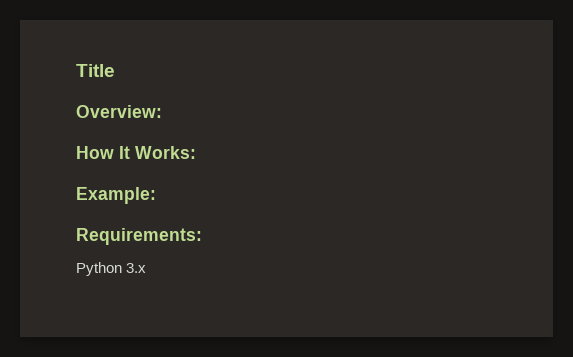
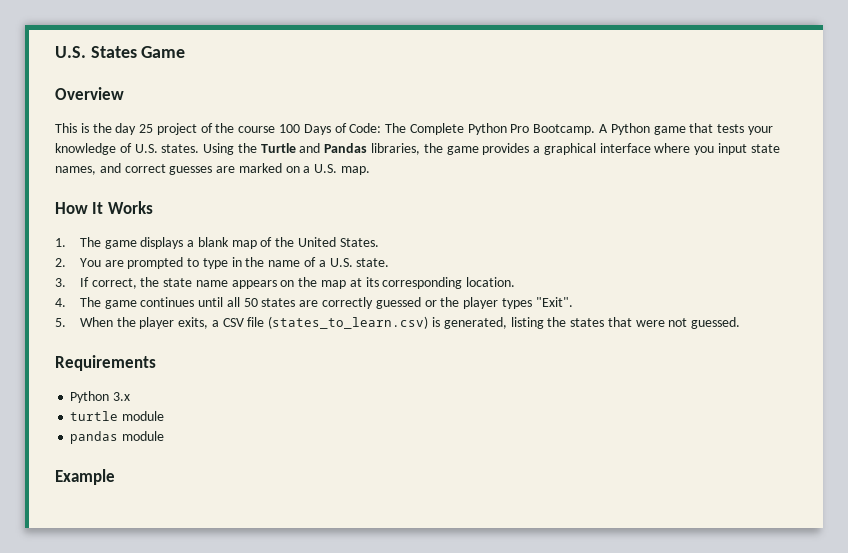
- Title
- Overview:
- How It Works:
- Example:
- Requirements:
+ U.S. States Game
+ Overview
+ This is the day 25 project of the course 100 Days of Code: The Complete Python Pro Bootcamp. A Python game that tests your knowledge of U.S. states. Using the Turtle and Pandas libraries, the game provides a graphical interface where you input state names, and correct guesses are marked on a U.S. map.
+ How It Works
+ 1. The game displays a blank map of the United States.
+ 2. You are prompted to type in the name of a U.S. state.
+ 3. If correct, the state name appears on the map at its corresponding location.
+ 4. The game continues until all 50 states are correctly guessed or the player types "Exit".
+ 5. When the player exits, a CSV file (states_to_learn.csv) is generated, listing the states that were not guessed.
+ Requirements
  Python 3.x
+ turtle module
+ pandas module
+ Example

